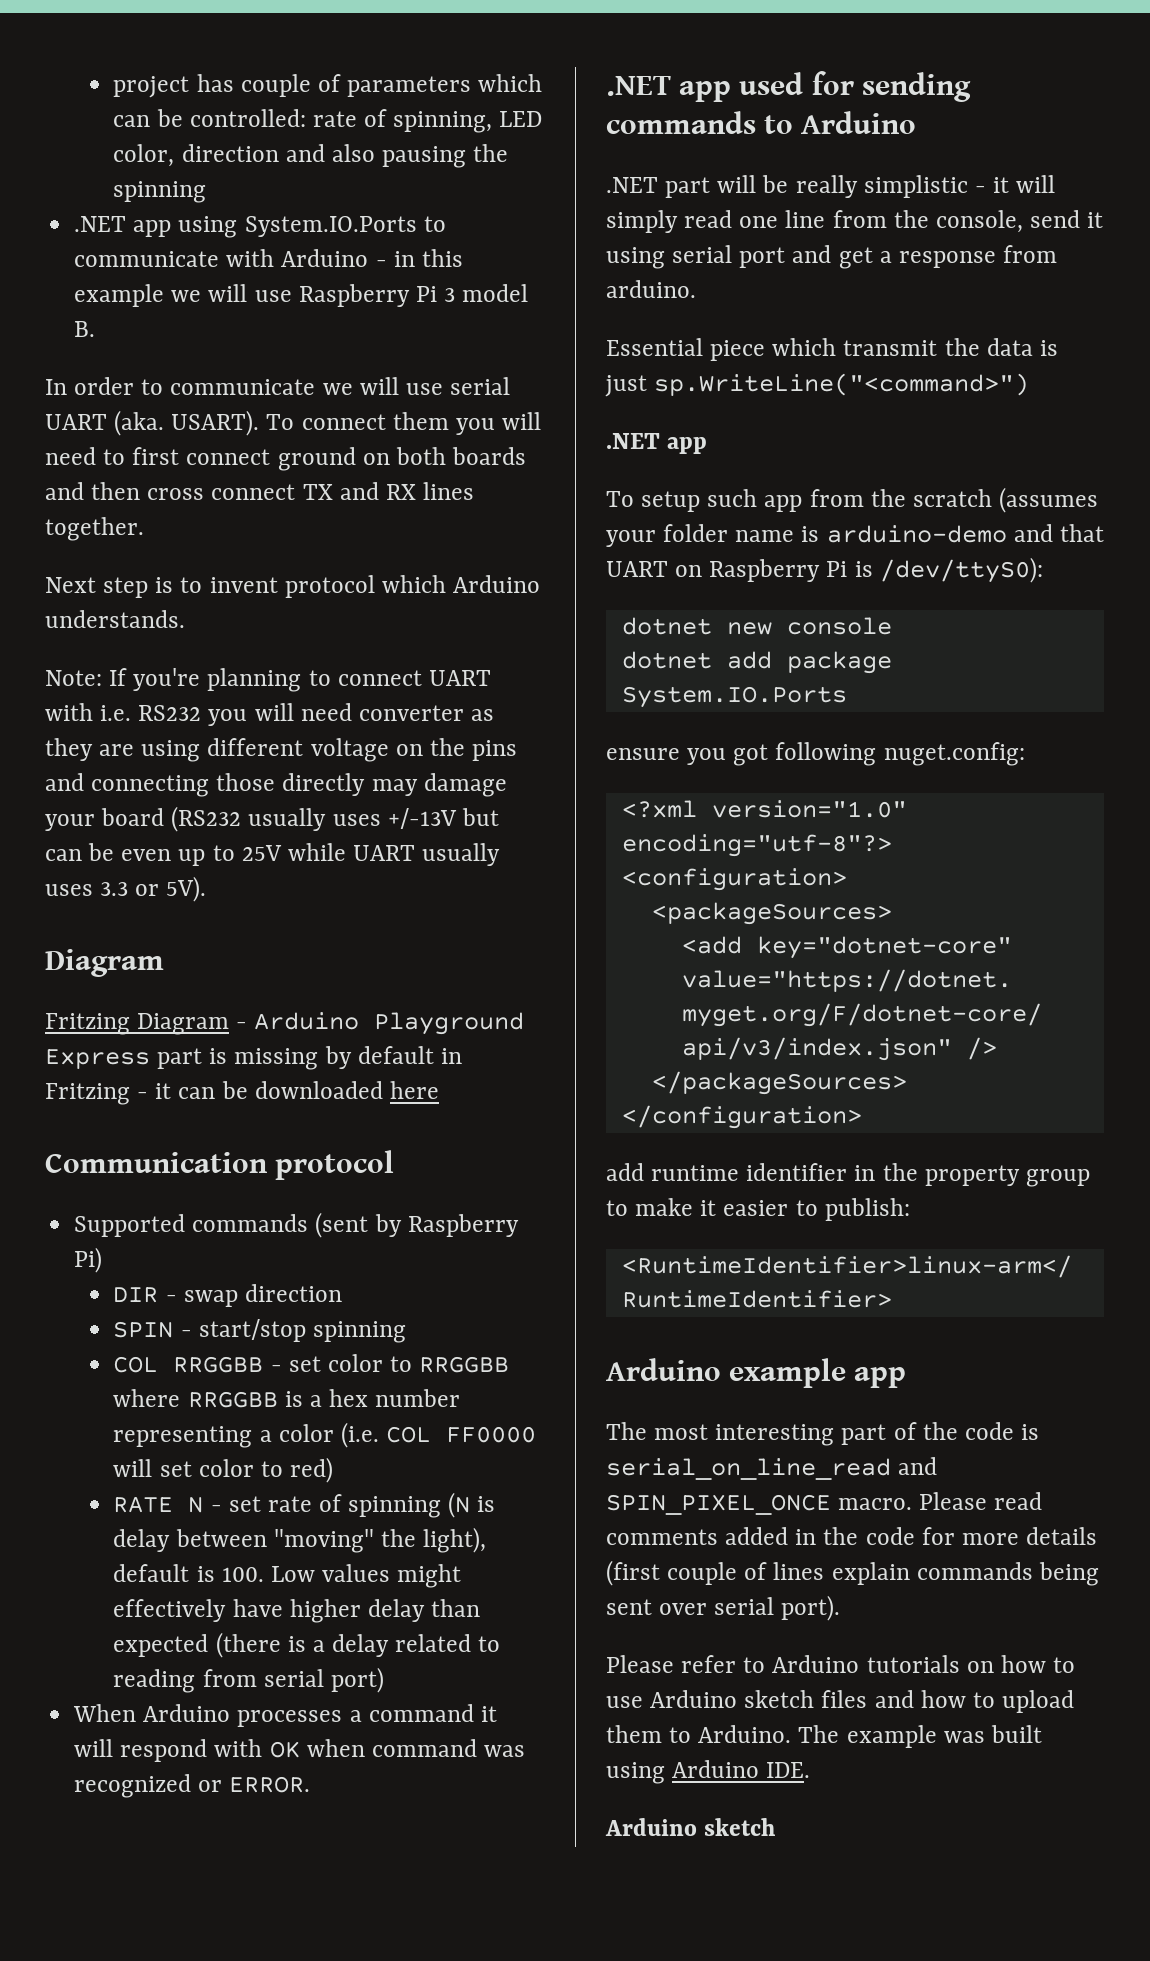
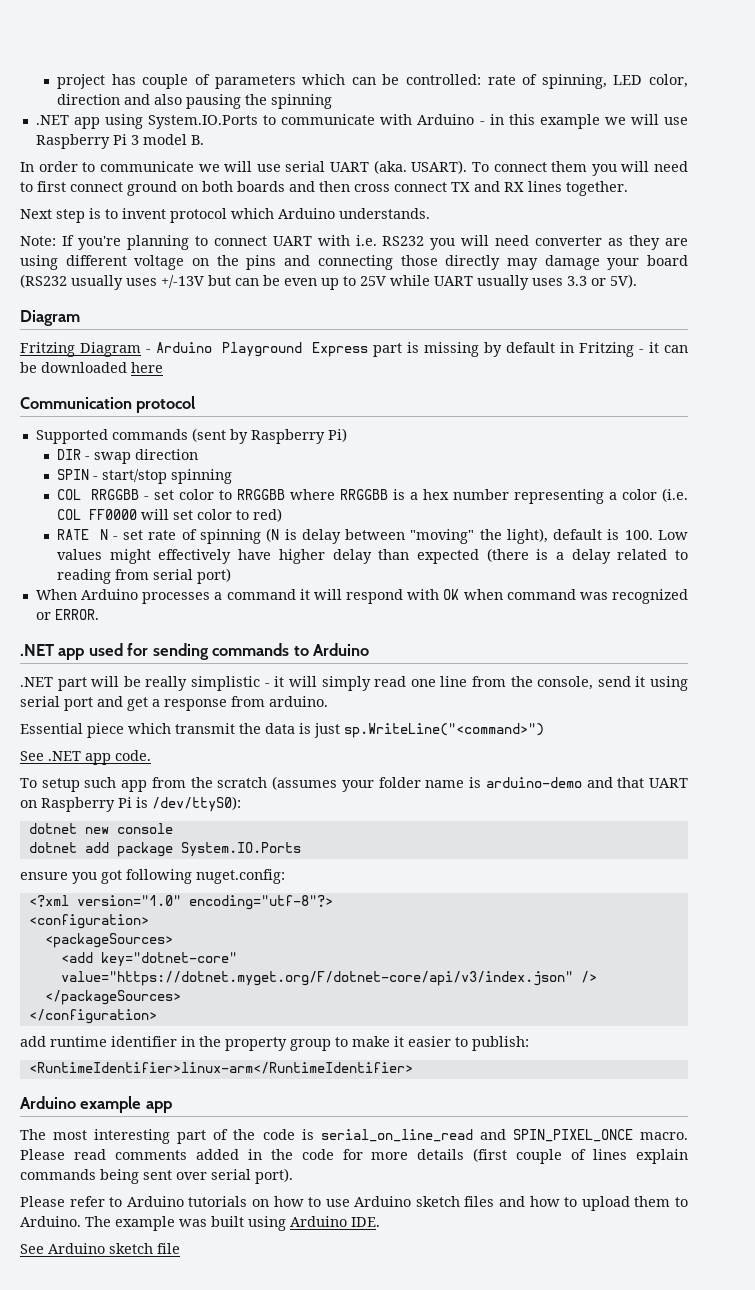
  Essential piece which transmit the data is just sp.WriteLine("<command>")
- .NET app
+ See .NET app code.
  The example was built using Arduino IDE.
- Arduino sketch
+ See Arduino sketch file

